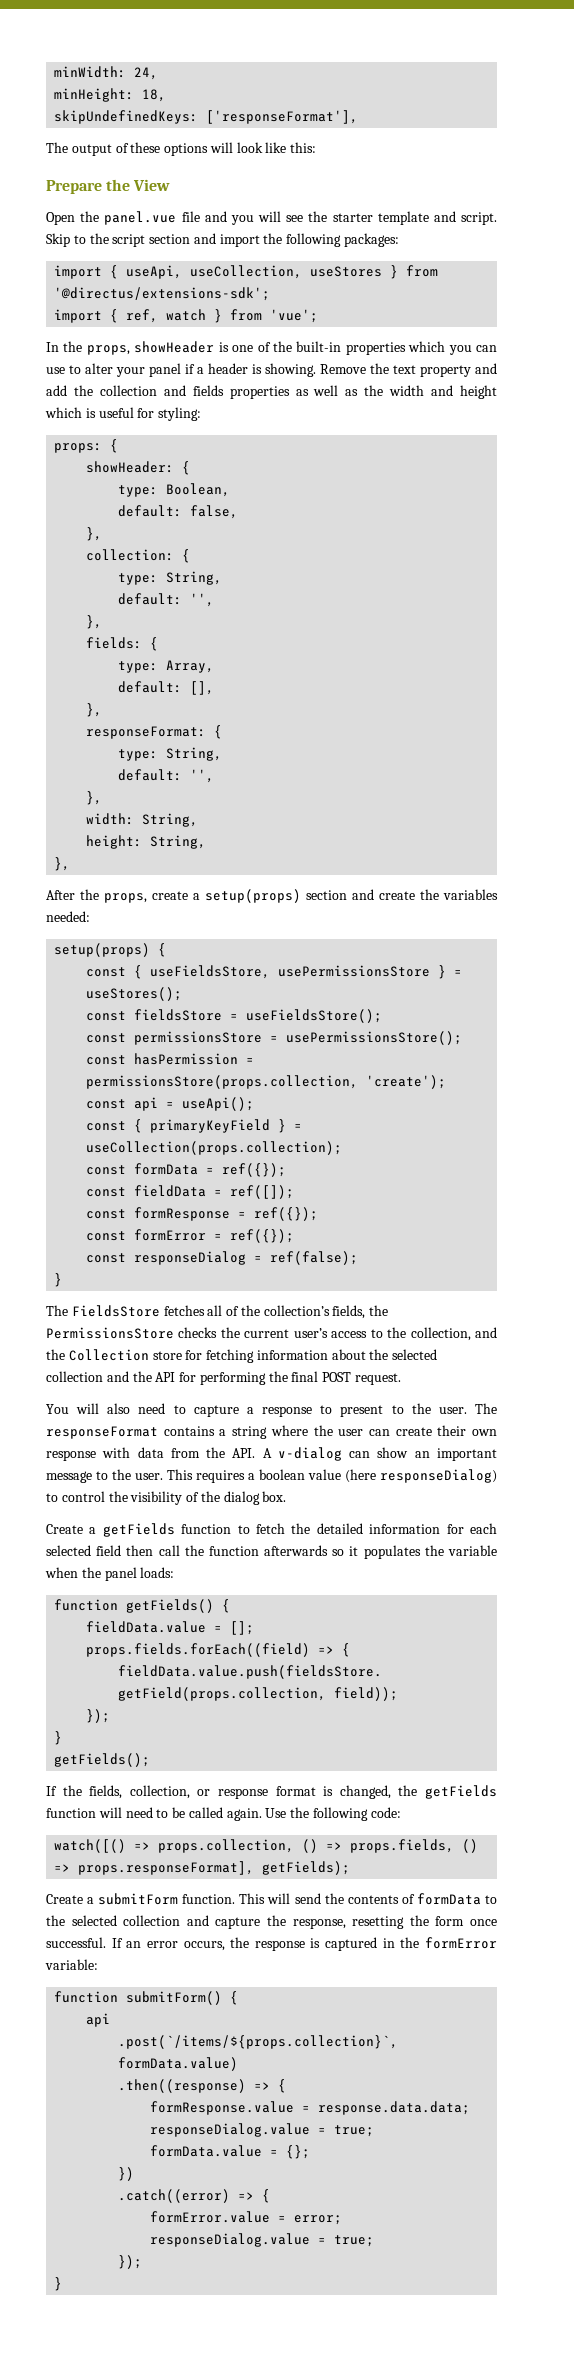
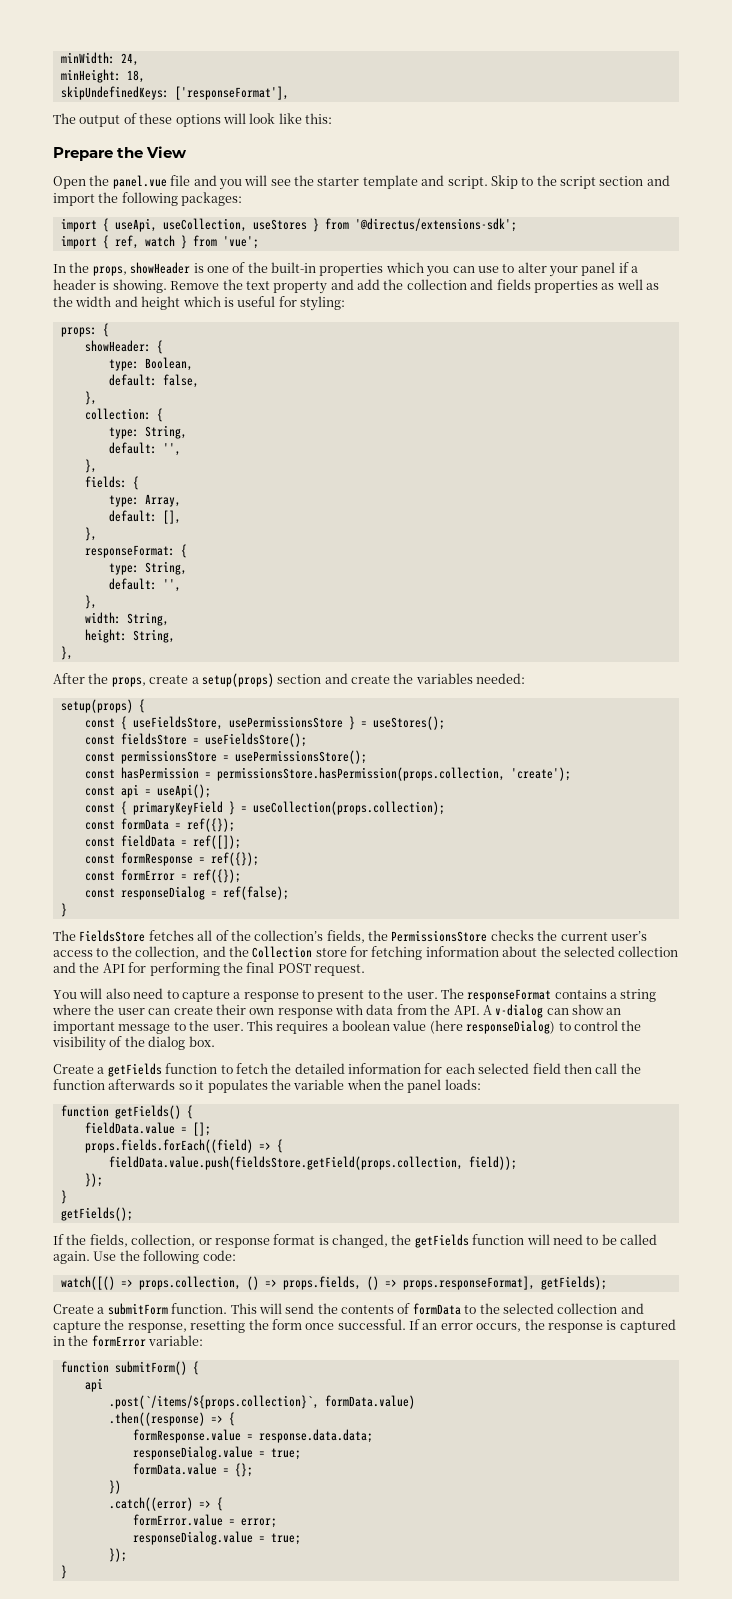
- const hasPermission = permissionsStore(props.collection, 'create');
+ const hasPermission = permissionsStore.hasPermission(props.collection, 'create');

